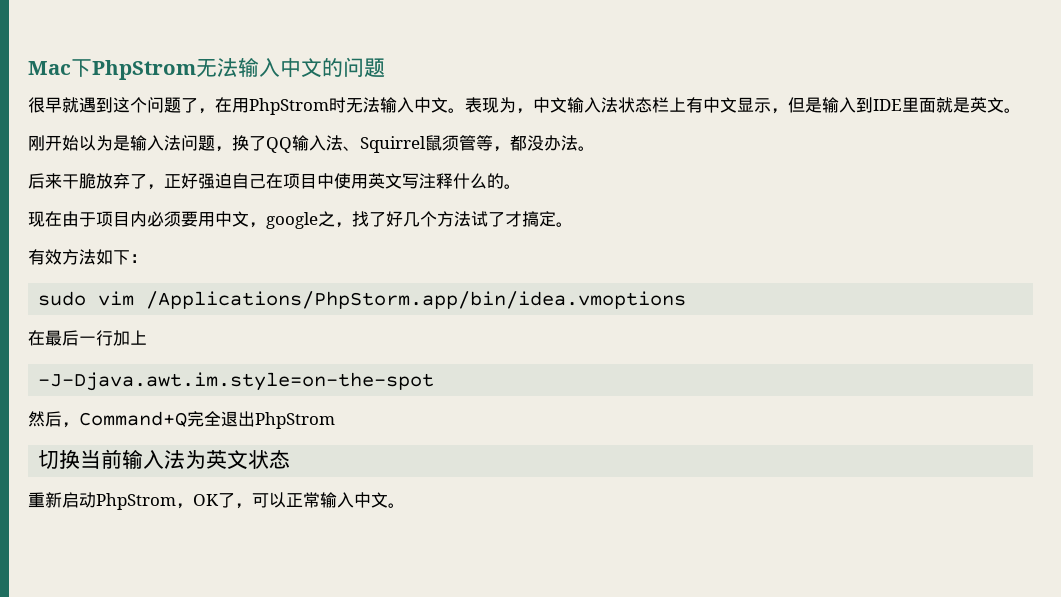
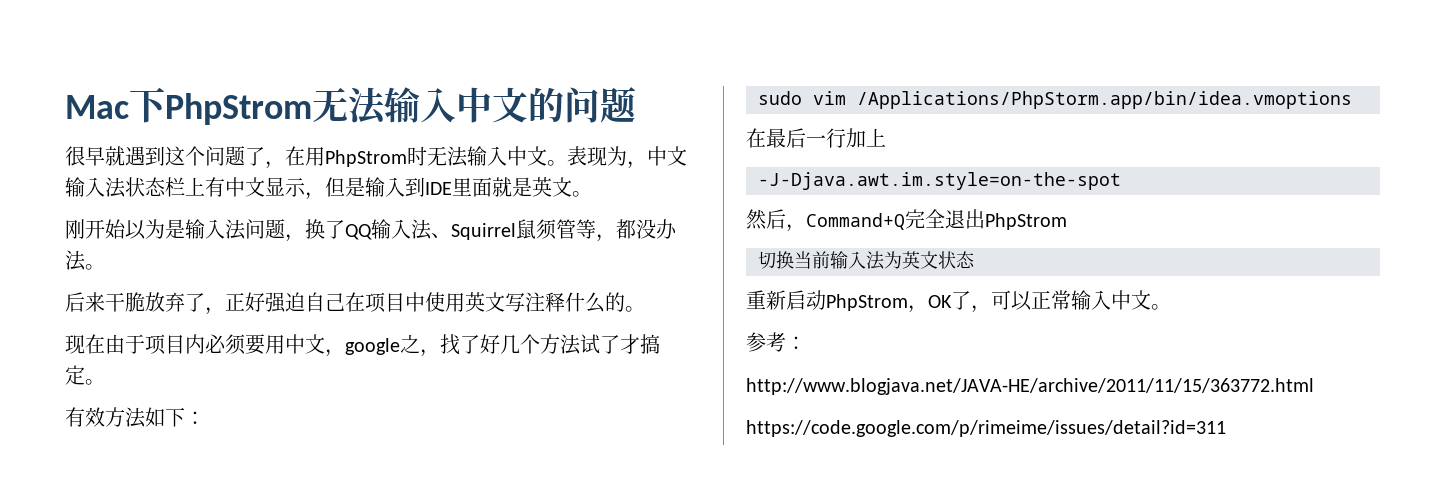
+ 参考：
+ http://www.blogjava.net/JAVA-HE/archive/2011/11/15/363772.html
+ https://code.google.com/p/rimeime/issues/detail?id=311

